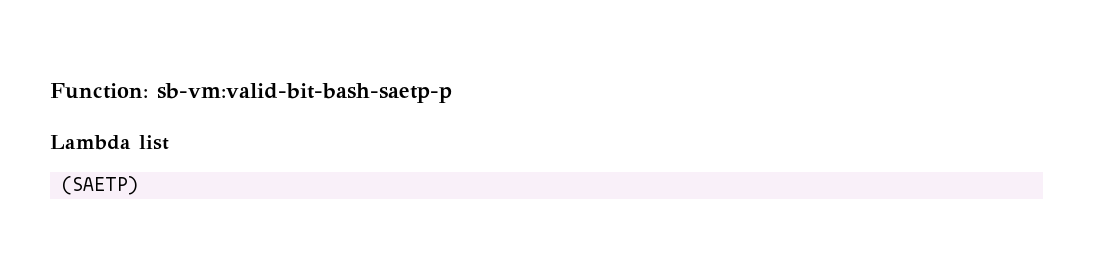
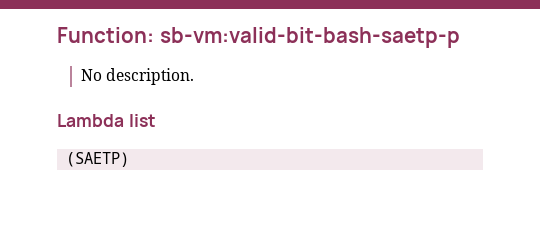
+ No description.

